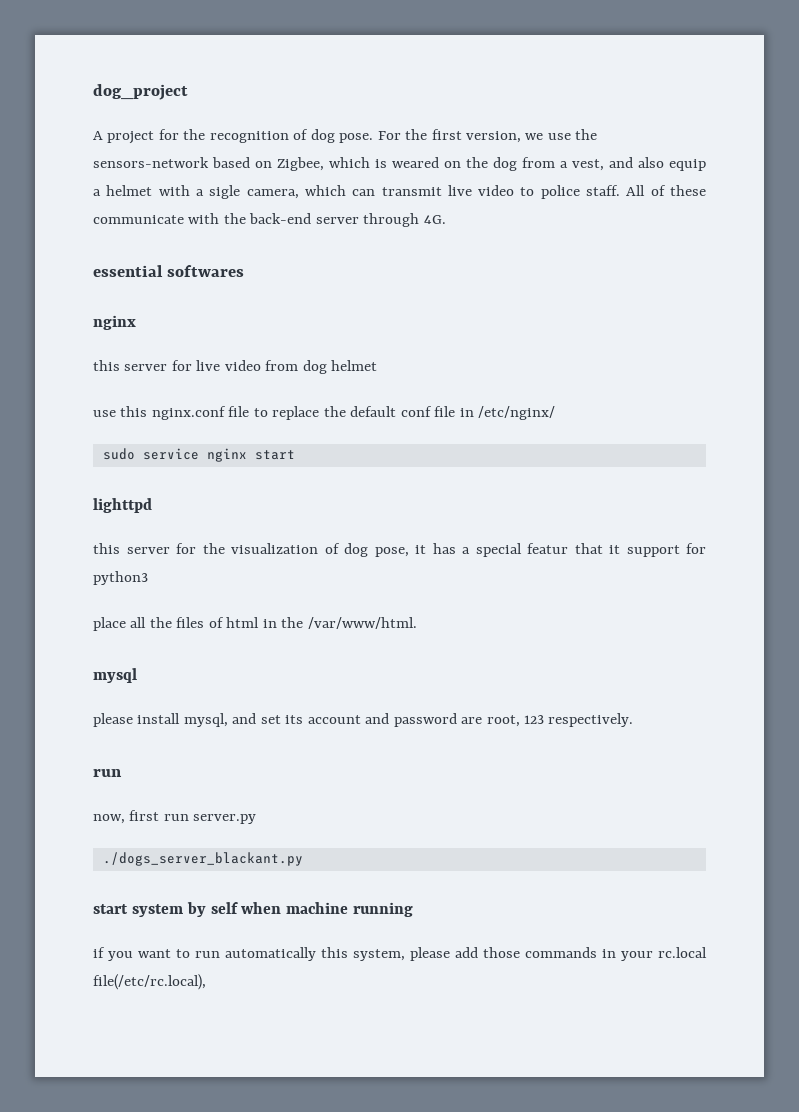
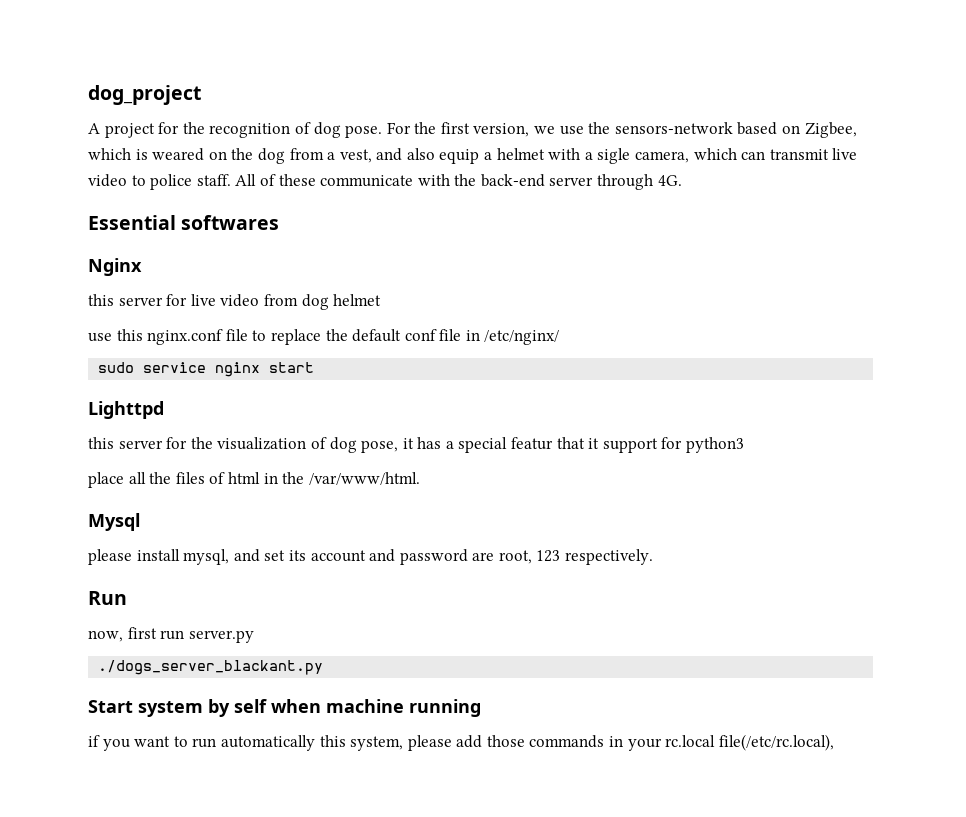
- essential softwares
- nginx
+ Essential softwares
+ Nginx
- lighttpd
+ Lighttpd
- mysql
+ Mysql
  please install mysql, and set its account and password are root, 123 respectively.
- run
+ Run
- start system by self when machine running
+ Start system by self when machine running

